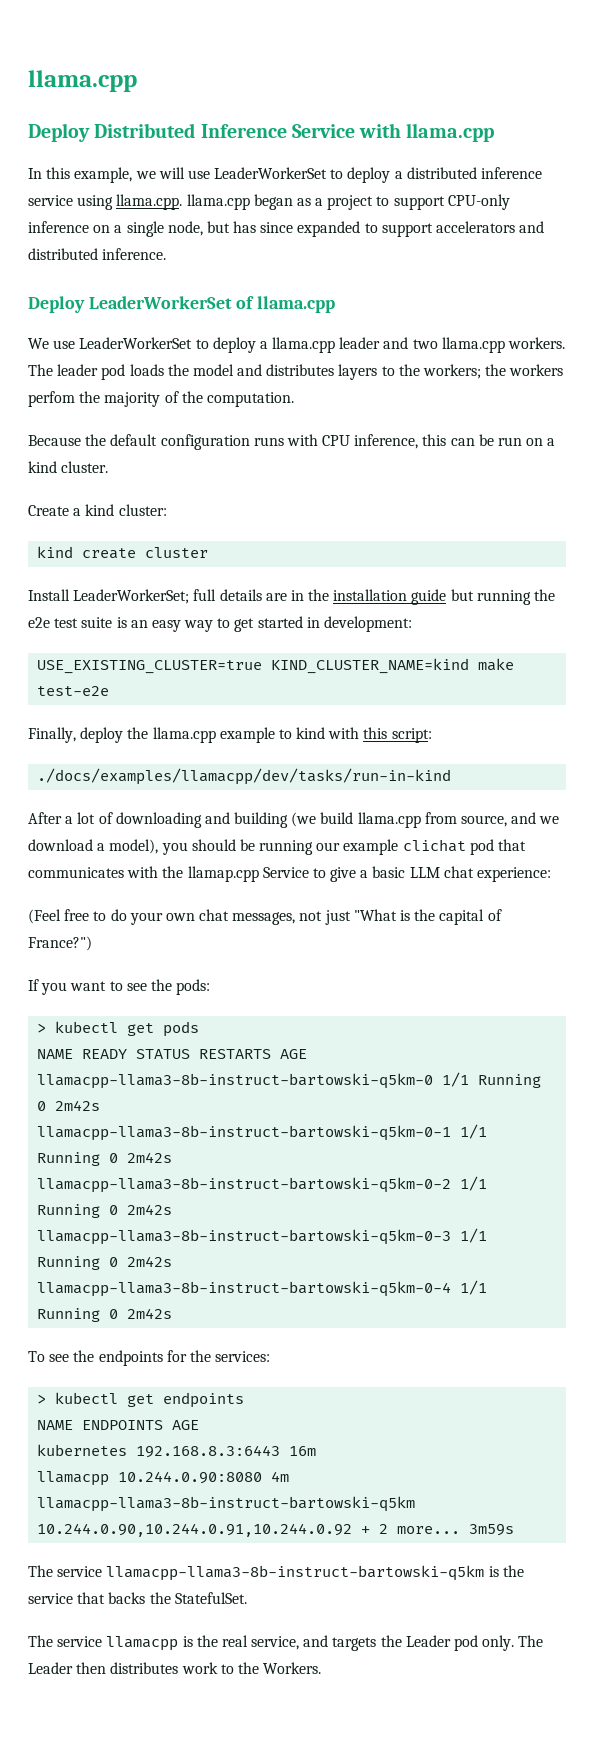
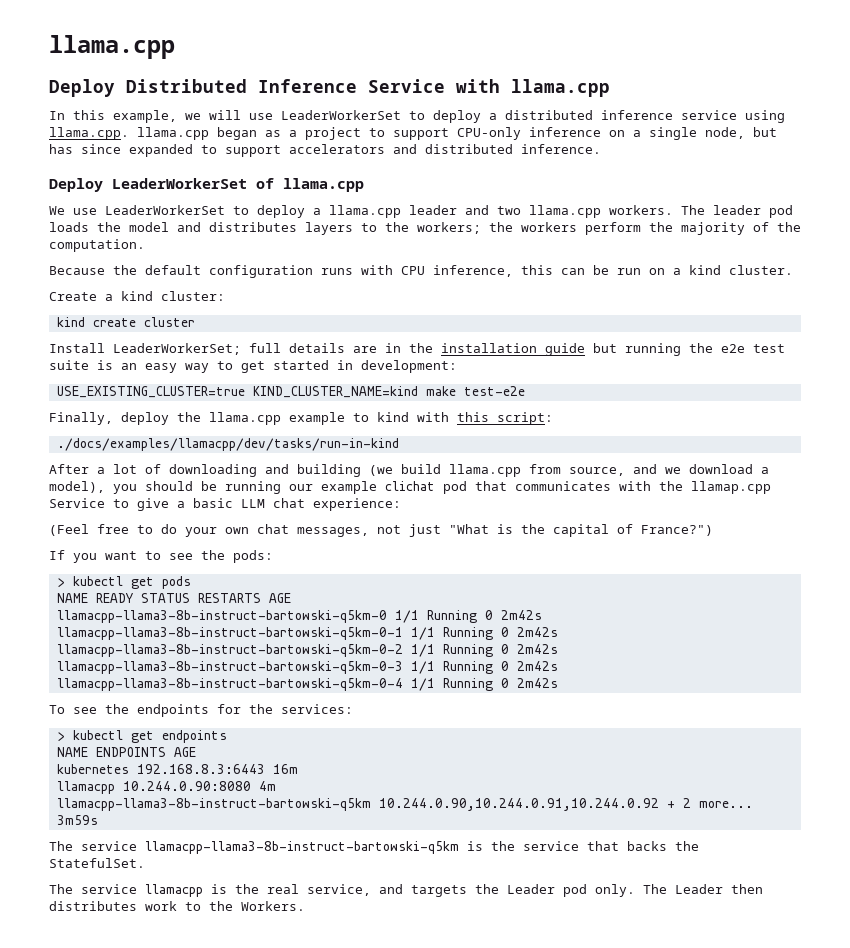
- The leader pod loads the model and distributes layers to the workers; the workers perfom the majority of the computation.
+ The leader pod loads the model and distributes layers to the workers; the workers perform the majority of the computation.

